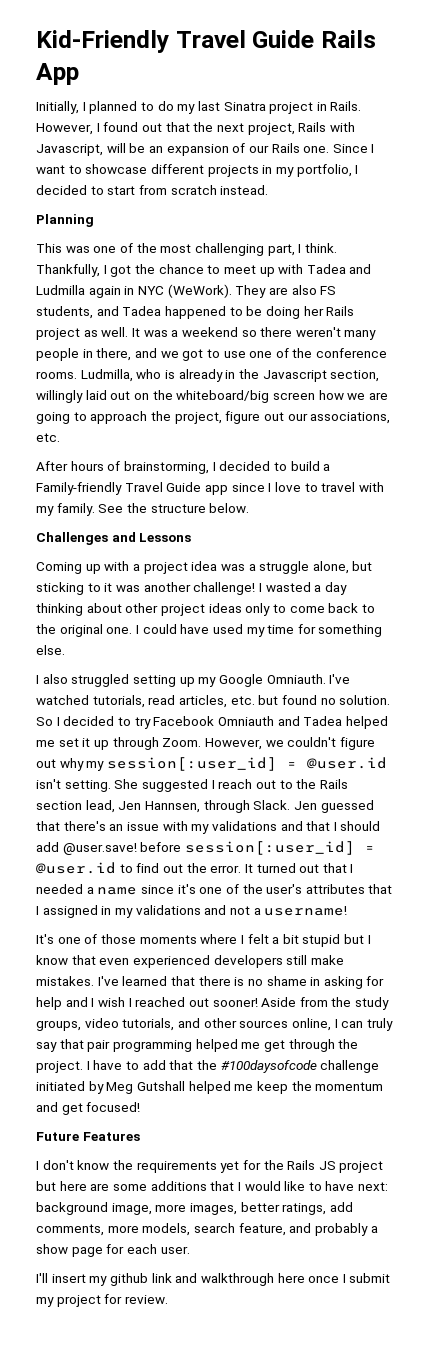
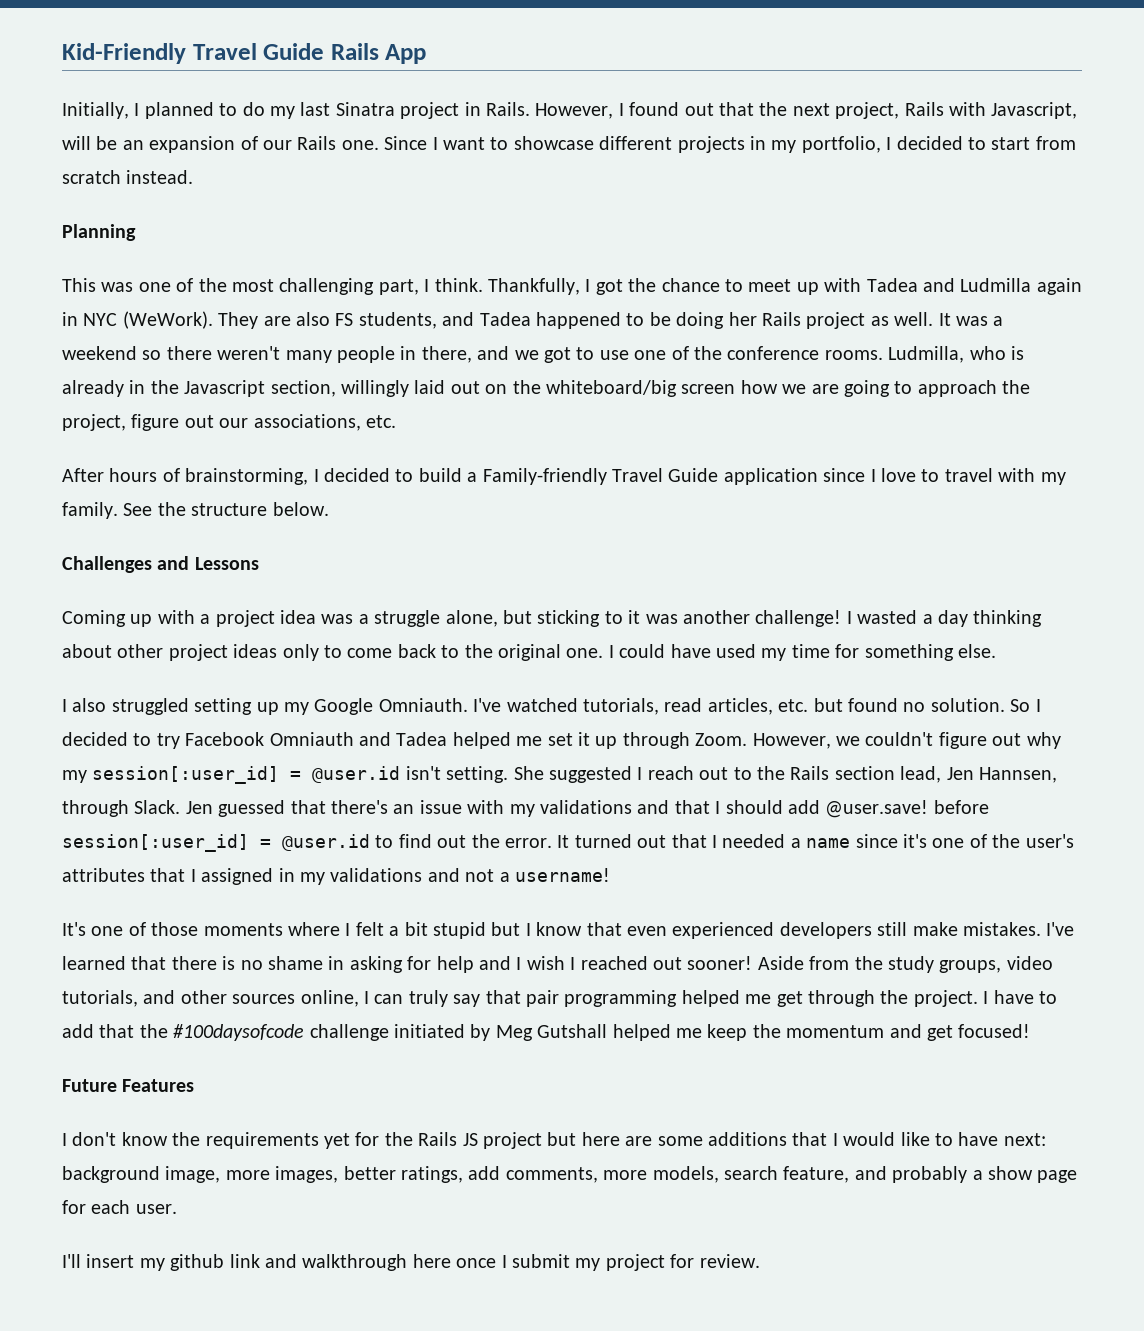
- After hours of brainstorming, I decided to build a Family-friendly Travel Guide app since I love to travel with my family.
+ After hours of brainstorming, I decided to build a Family-friendly Travel Guide application since I love to travel with my family.

